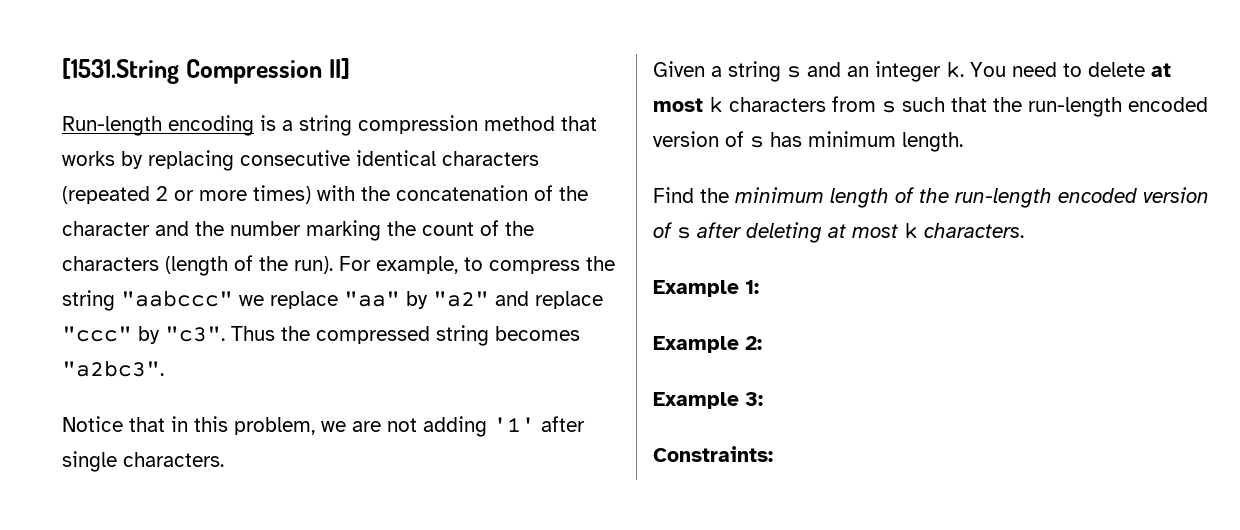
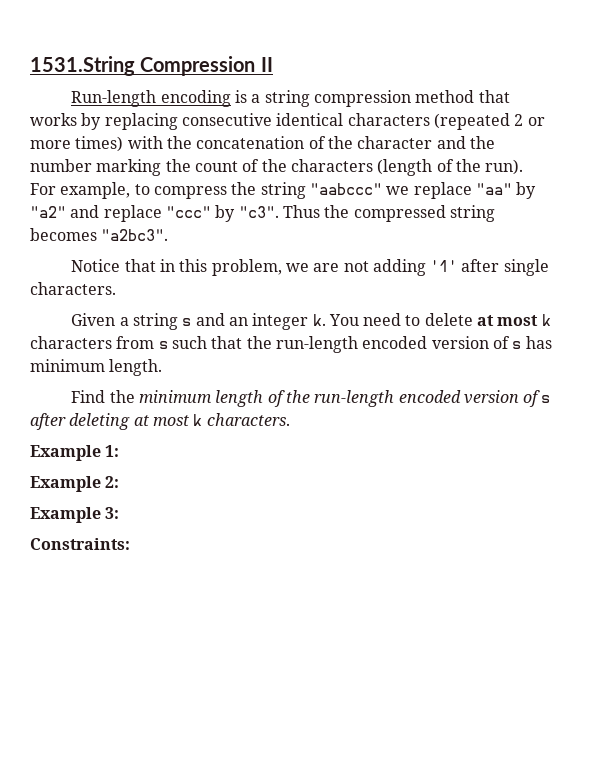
- [1531.String Compression II]
+ 1531.String Compression II

